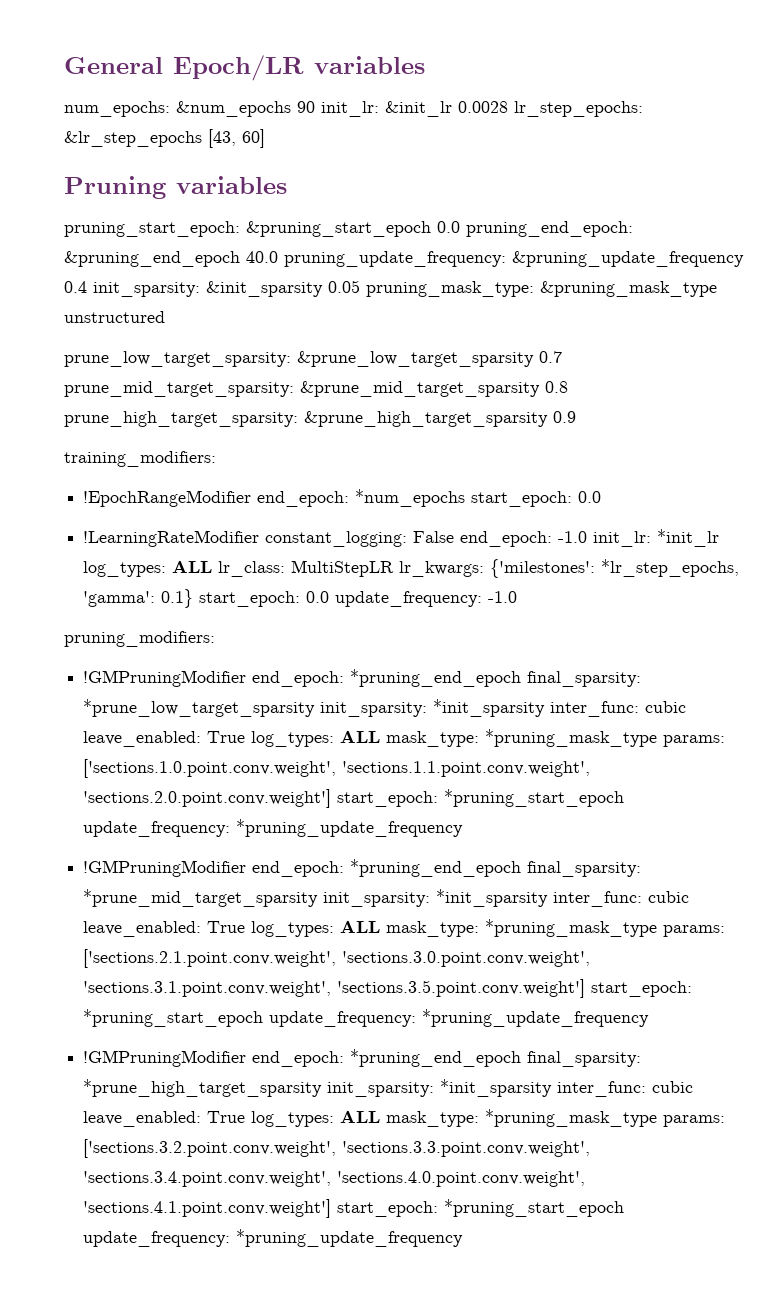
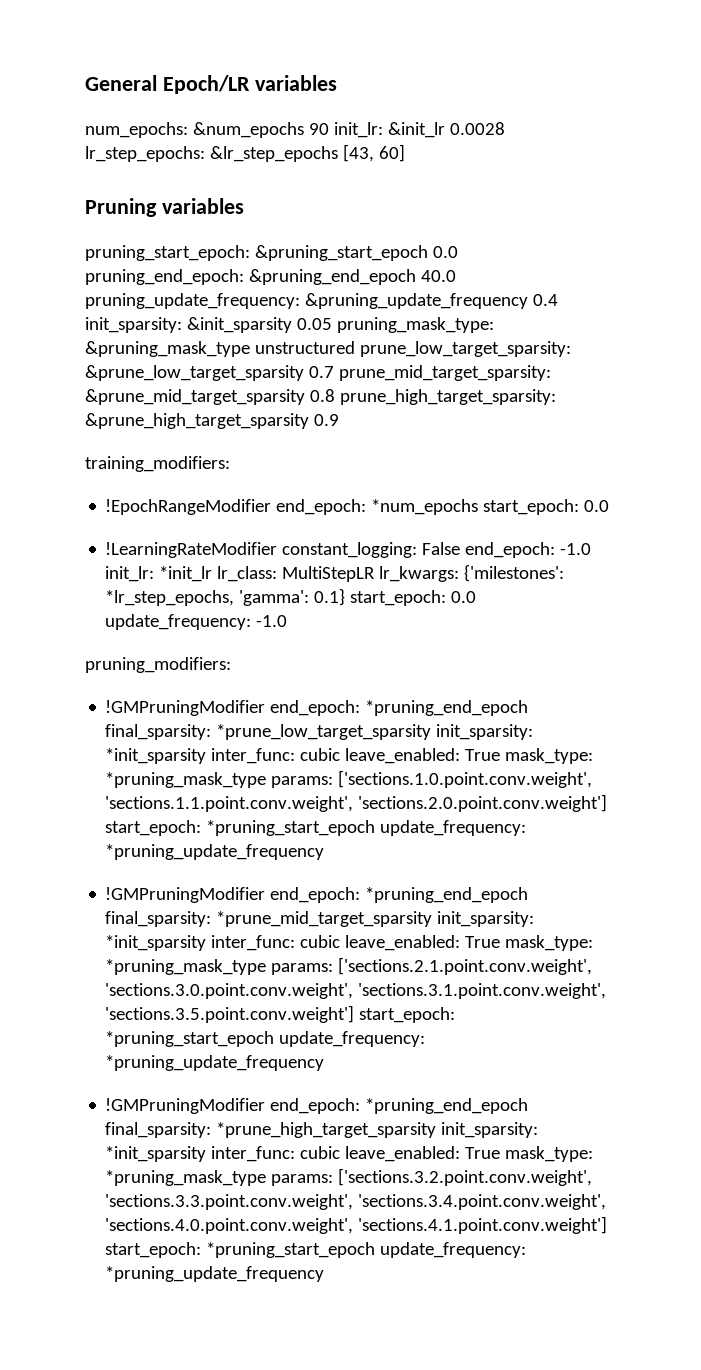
- pruning_start_epoch: &pruning_start_epoch 0.0 pruning_end_epoch: &pruning_end_epoch 40.0 pruning_update_frequency: &pruning_update_frequency 0.4 init_sparsity: &init_sparsity 0.05 pruning_mask_type: &pruning_mask_type unstructured
- prune_low_target_sparsity: &prune_low_target_sparsity 0.7 prune_mid_target_sparsity: &prune_mid_target_sparsity 0.8 prune_high_target_sparsity: &prune_high_target_sparsity 0.9
+ pruning_start_epoch: &pruning_start_epoch 0.0 pruning_end_epoch: &pruning_end_epoch 40.0 pruning_update_frequency: &pruning_update_frequency 0.4 init_sparsity: &init_sparsity 0.05 pruning_mask_type: &pruning_mask_type unstructured prune_low_target_sparsity: &prune_low_target_sparsity 0.7 prune_mid_target_sparsity: &prune_mid_target_sparsity 0.8 prune_high_target_sparsity: &prune_high_target_sparsity 0.9
- !LearningRateModifier constant_logging: False end_epoch: -1.0 init_lr: *init_lr log_types: ALL lr_class: MultiStepLR lr_kwargs: {'milestones': *lr_step_epochs, 'gamma': 0.1} start_epoch: 0.0 update_frequency: -1.0
+ !LearningRateModifier constant_logging: False end_epoch: -1.0 init_lr: *init_lr lr_class: MultiStepLR lr_kwargs: {'milestones': *lr_step_epochs, 'gamma': 0.1} start_epoch: 0.0 update_frequency: -1.0
- !GMPruningModifier end_epoch: *pruning_end_epoch final_sparsity: *prune_low_target_sparsity init_sparsity: *init_sparsity inter_func: cubic leave_enabled: True log_types: ALL mask_type: *pruning_mask_type params: ['sections.1.0.point.conv.weight', 'sections.1.1.point.conv.weight', 'sections.2.0.point.conv.weight'] start_epoch: *pruning_start_epoch update_frequency: *pruning_update_frequency
+ !GMPruningModifier end_epoch: *pruning_end_epoch final_sparsity: *prune_low_target_sparsity init_sparsity: *init_sparsity inter_func: cubic leave_enabled: True mask_type: *pruning_mask_type params: ['sections.1.0.point.conv.weight', 'sections.1.1.point.conv.weight', 'sections.2.0.point.conv.weight'] start_epoch: *pruning_start_epoch update_frequency: *pruning_update_frequency
- !GMPruningModifier end_epoch: *pruning_end_epoch final_sparsity: *prune_mid_target_sparsity init_sparsity: *init_sparsity inter_func: cubic leave_enabled: True log_types: ALL mask_type: *pruning_mask_type params: ['sections.2.1.point.conv.weight', 'sections.3.0.point.conv.weight', 'sections.3.1.point.conv.weight', 'sections.3.5.point.conv.weight'] start_epoch: *pruning_start_epoch update_frequency: *pruning_update_frequency
+ !GMPruningModifier end_epoch: *pruning_end_epoch final_sparsity: *prune_mid_target_sparsity init_sparsity: *init_sparsity inter_func: cubic leave_enabled: True mask_type: *pruning_mask_type params: ['sections.2.1.point.conv.weight', 'sections.3.0.point.conv.weight', 'sections.3.1.point.conv.weight', 'sections.3.5.point.conv.weight'] start_epoch: *pruning_start_epoch update_frequency: *pruning_update_frequency
- !GMPruningModifier end_epoch: *pruning_end_epoch final_sparsity: *prune_high_target_sparsity init_sparsity: *init_sparsity inter_func: cubic leave_enabled: True log_types: ALL mask_type: *pruning_mask_type params: ['sections.3.2.point.conv.weight', 'sections.3.3.point.conv.weight', 'sections.3.4.point.conv.weight', 'sections.4.0.point.conv.weight', 'sections.4.1.point.conv.weight'] start_epoch: *pruning_start_epoch update_frequency: *pruning_update_frequency
+ !GMPruningModifier end_epoch: *pruning_end_epoch final_sparsity: *prune_high_target_sparsity init_sparsity: *init_sparsity inter_func: cubic leave_enabled: True mask_type: *pruning_mask_type params: ['sections.3.2.point.conv.weight', 'sections.3.3.point.conv.weight', 'sections.3.4.point.conv.weight', 'sections.4.0.point.conv.weight', 'sections.4.1.point.conv.weight'] start_epoch: *pruning_start_epoch update_frequency: *pruning_update_frequency

